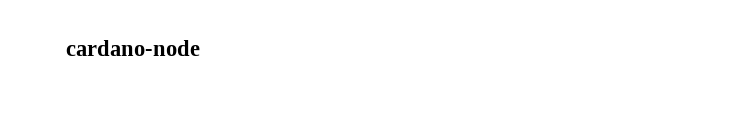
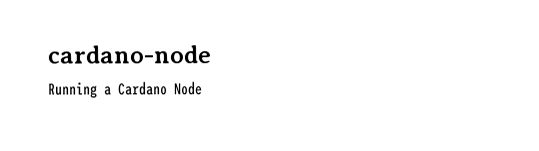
+ Running a Cardano Node

